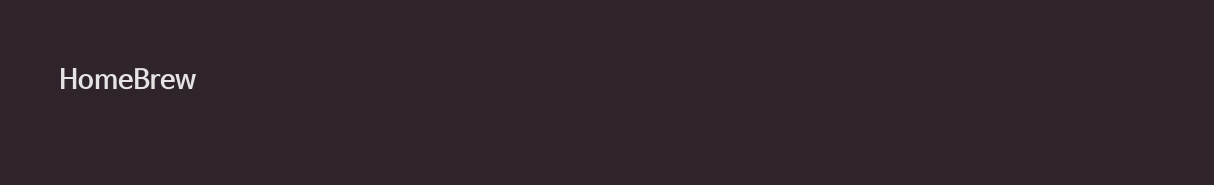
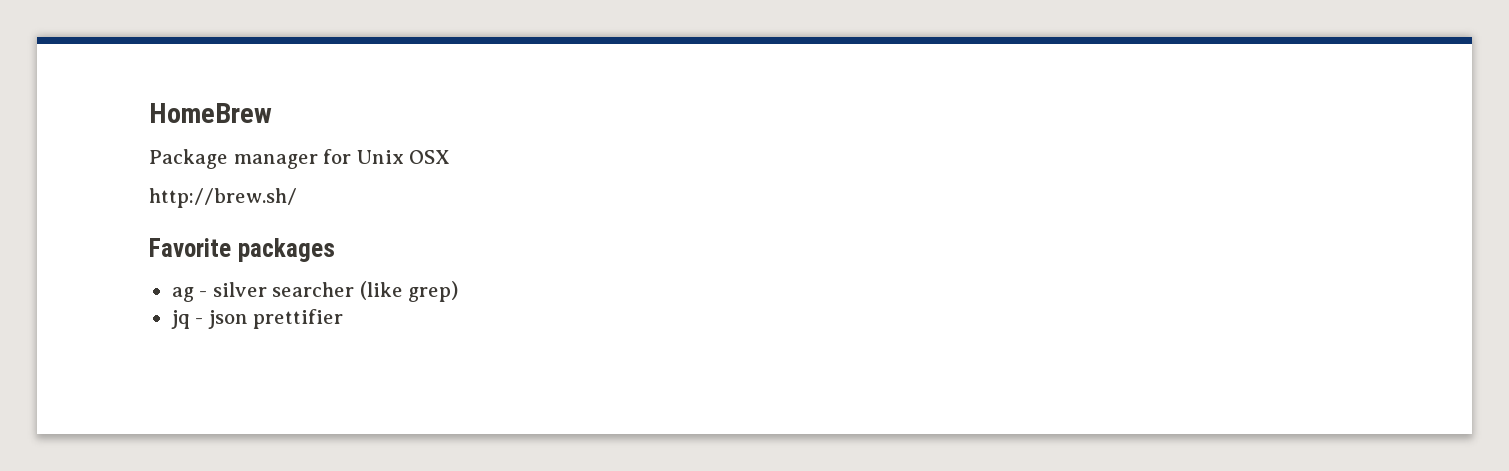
+ Package manager for Unix OSX
+ http://brew.sh/
+ Favorite packages
+ ag - silver searcher (like grep)
+ jq - json prettifier

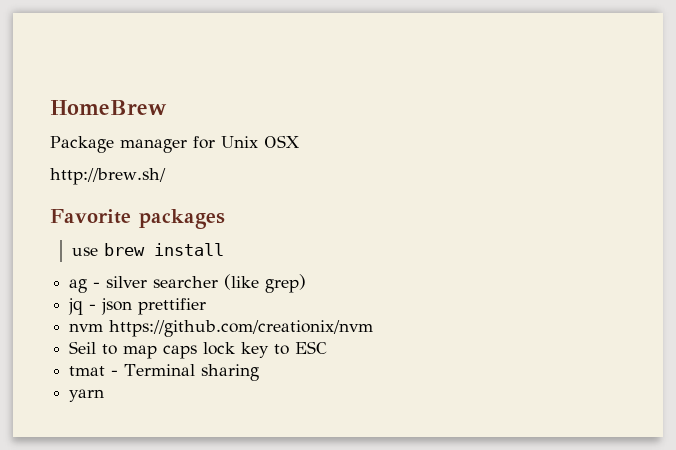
+ use brew install
+ nvm https://github.com/creationix/nvm
+ Seil to map caps lock key to ESC
+ tmat - Terminal sharing
+ yarn

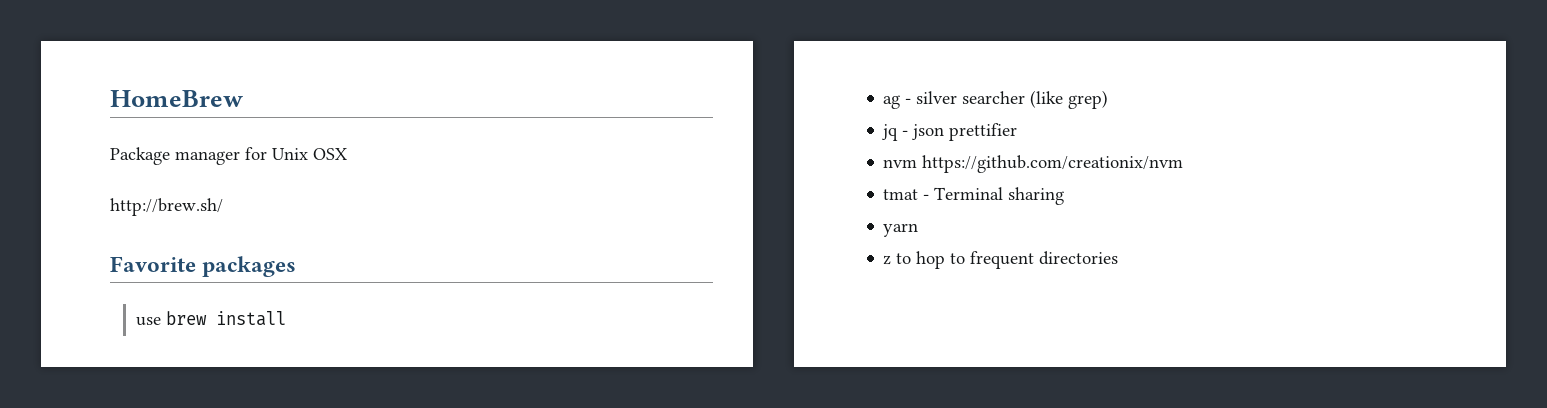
- Seil to map caps lock key to ESC
+ z to hop to frequent directories

